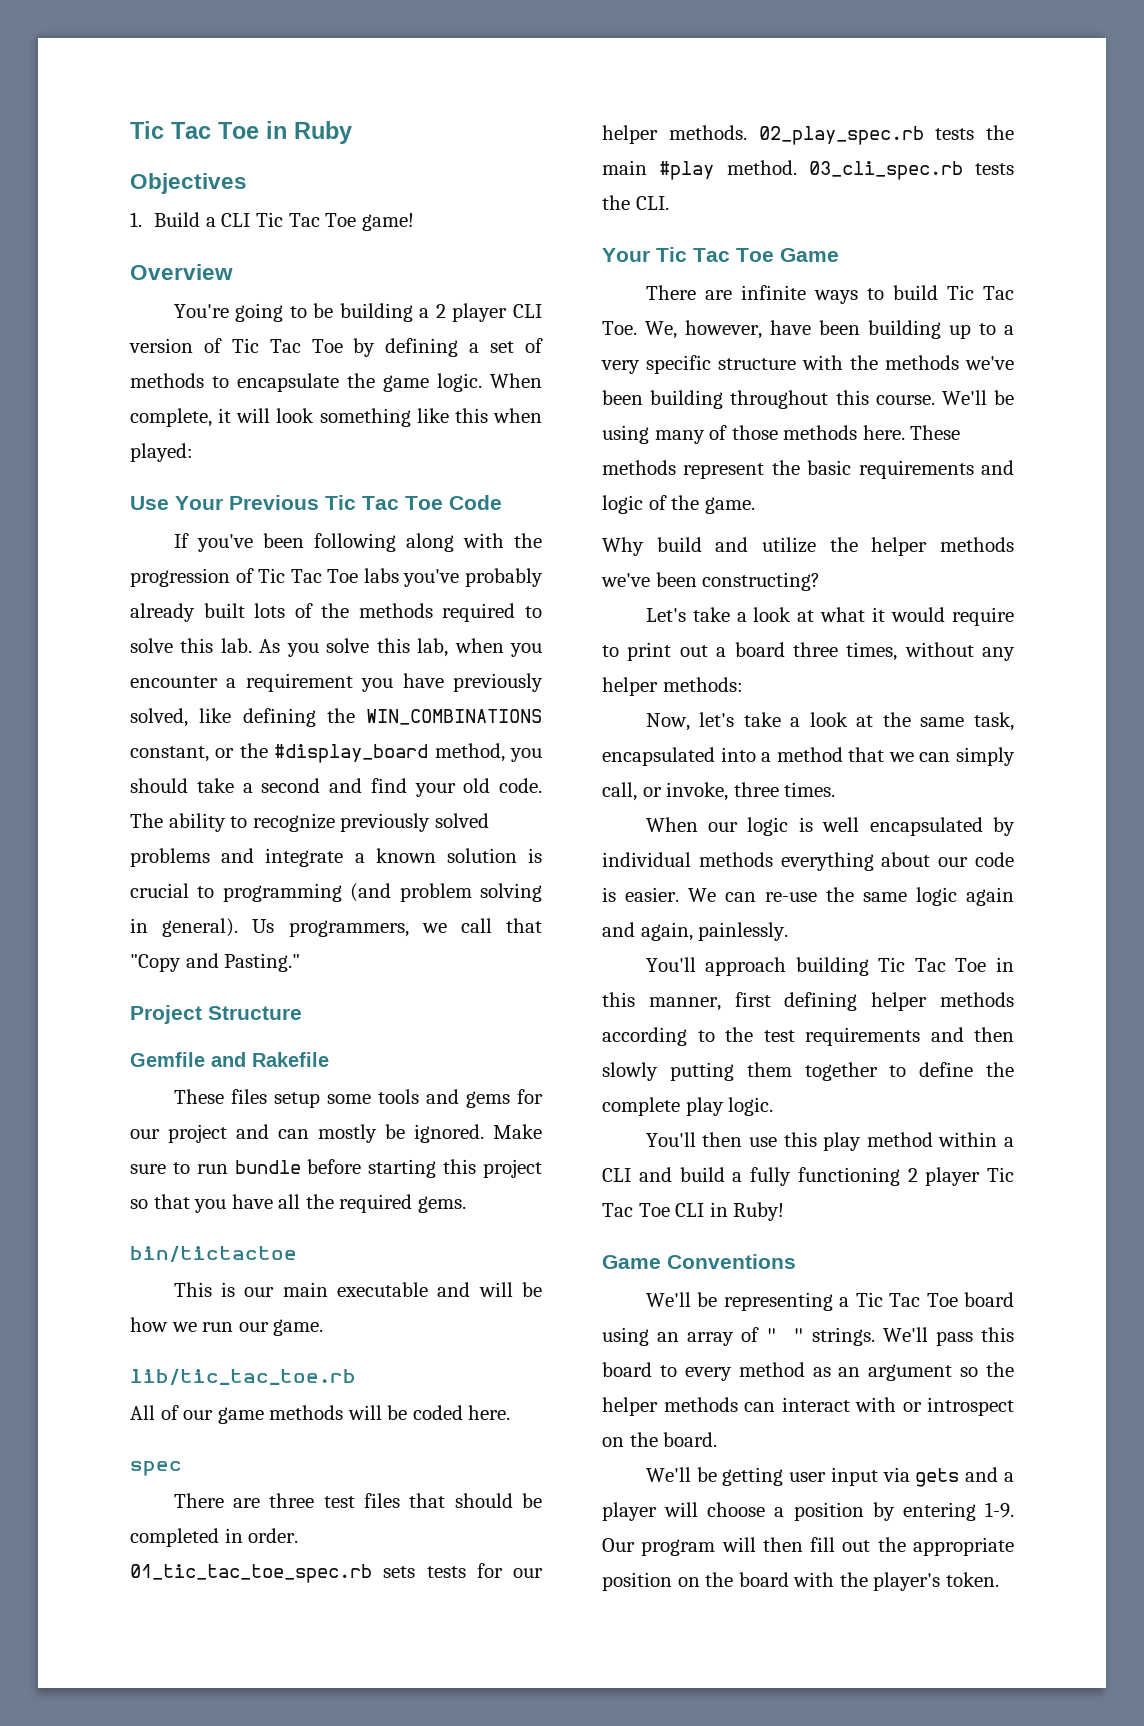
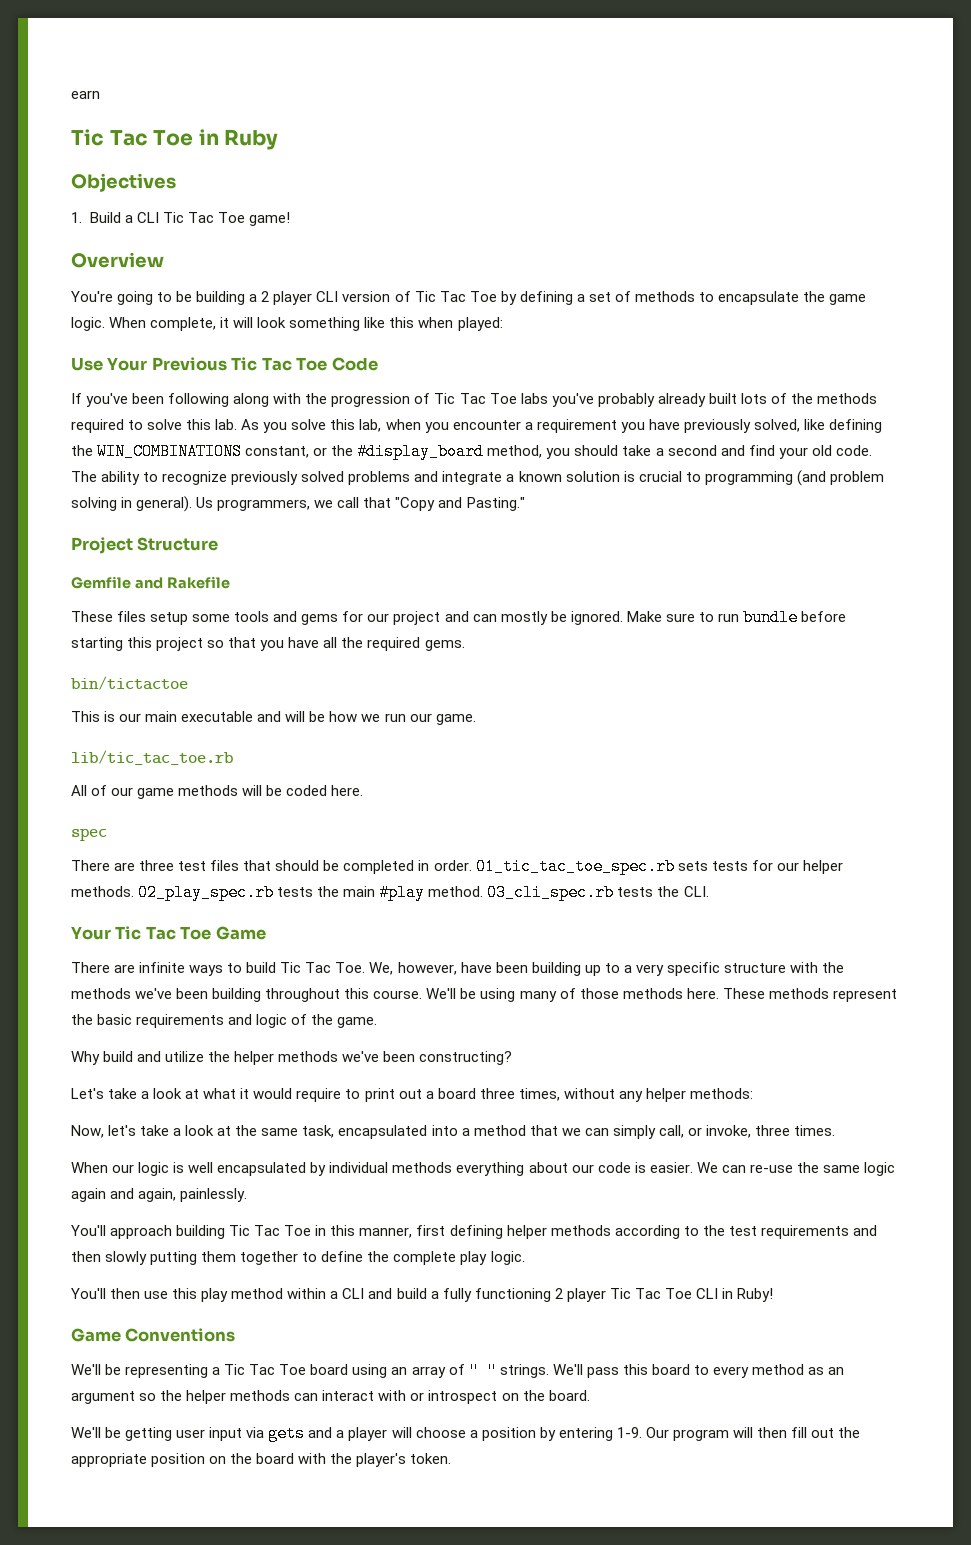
+ earn

